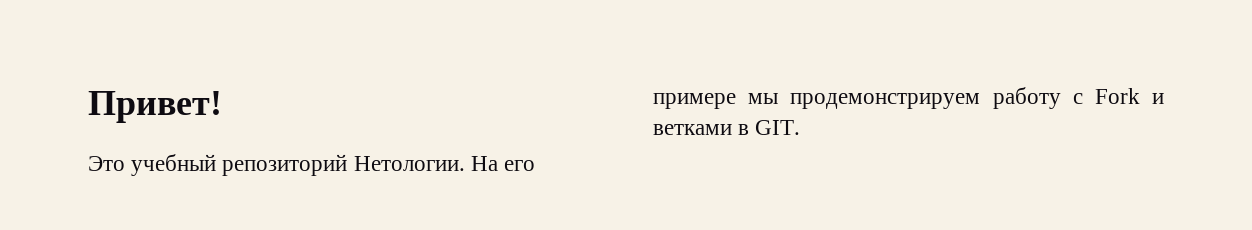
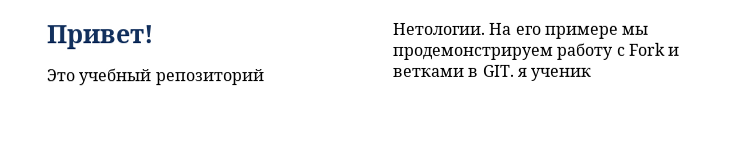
- На его примере мы продемонстрируем работу с Fork и ветками в GIT.
+ На его примере мы продемонстрируем работу с Fork и ветками в GIT. я ученик

